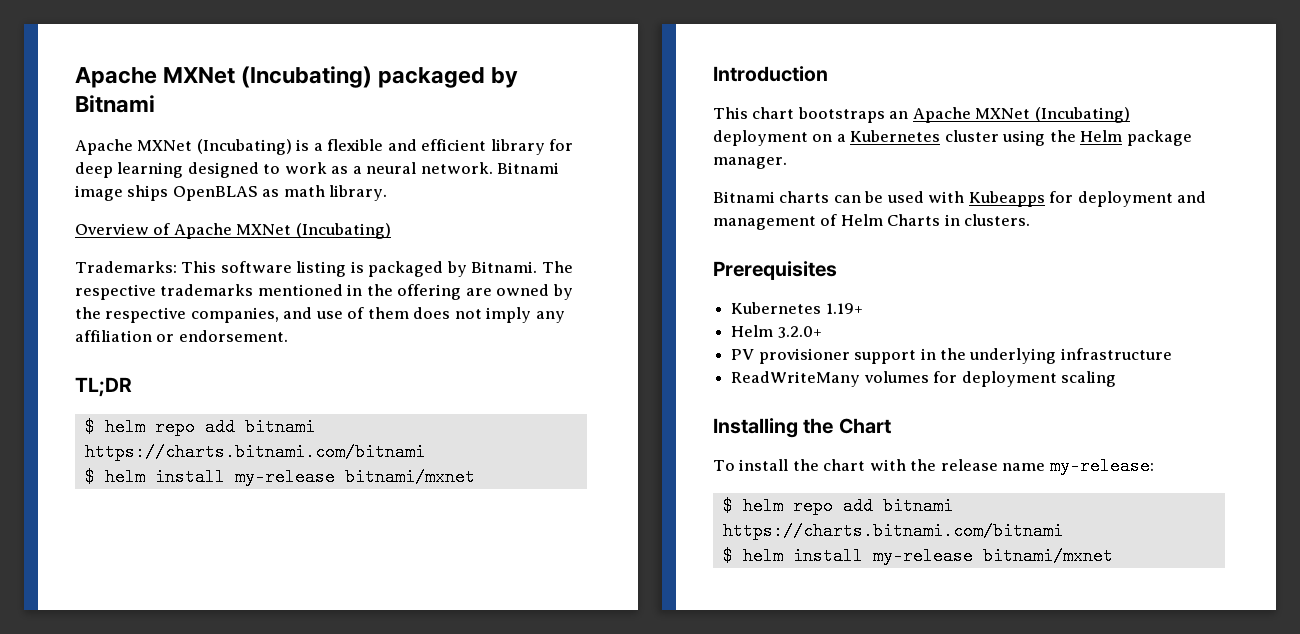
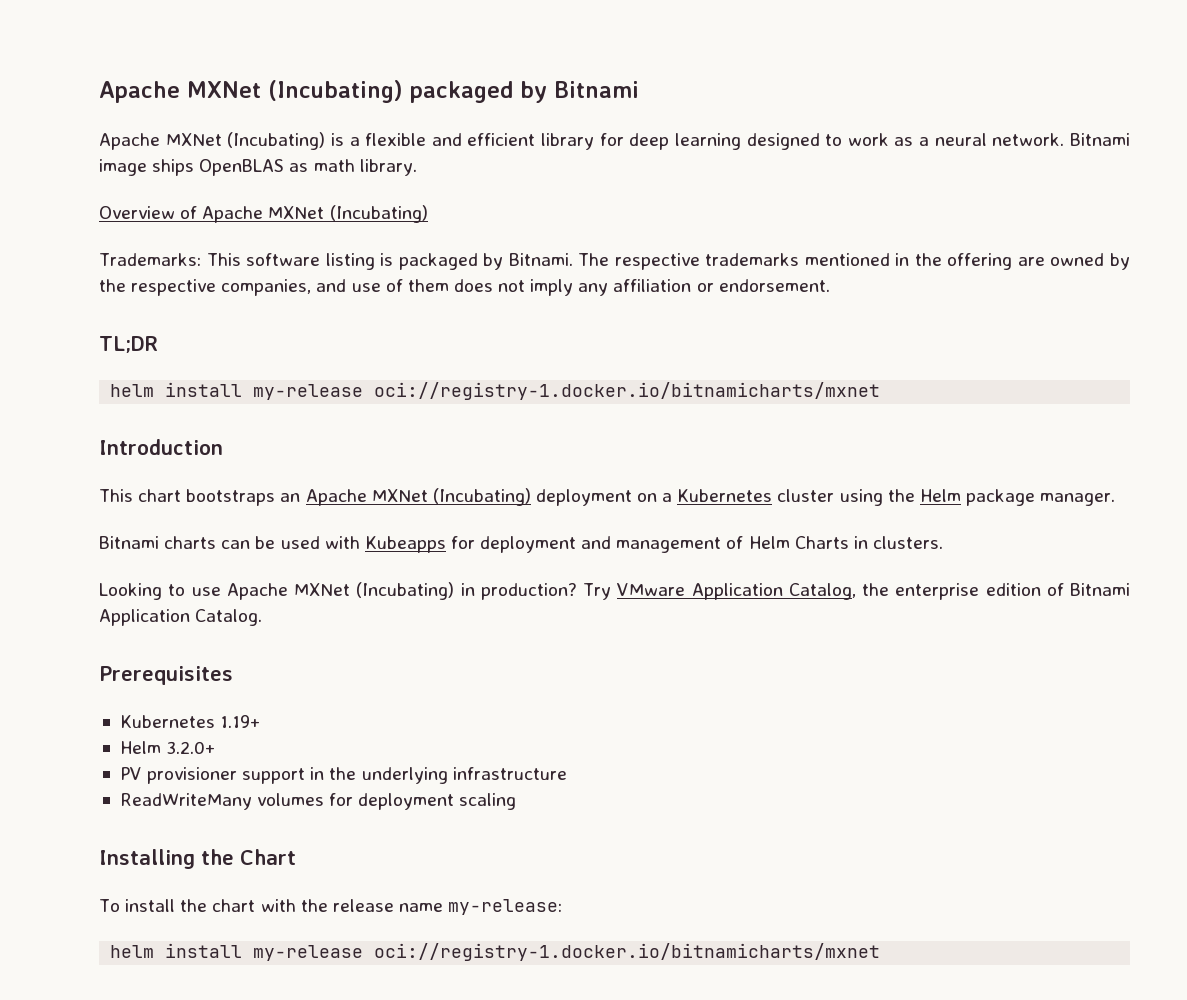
  TL;DR
- $ helm repo add bitnami https://charts.bitnami.com/bitnami
- $ helm install my-release bitnami/mxnet
+ helm install my-release oci://registry-1.docker.io/bitnamicharts/mxnet
+ Looking to use Apache MXNet (Incubating) in production? Try VMware Application Catalog, the enterprise edition of Bitnami Application Catalog.
  To install the chart with the release name my-release:
- $ helm repo add bitnami https://charts.bitnami.com/bitnami
- $ helm install my-release bitnami/mxnet
+ helm install my-release oci://registry-1.docker.io/bitnamicharts/mxnet

